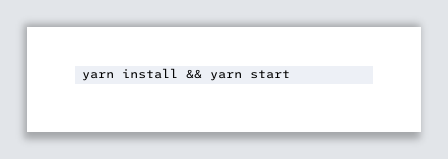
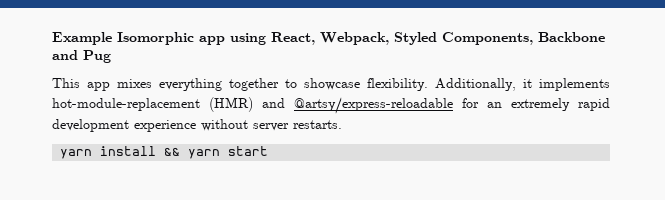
+ Example Isomorphic app using React, Webpack, Styled Components, Backbone and Pug
+ This app mixes everything together to showcase flexibility. Additionally, it implements hot-module-replacement (HMR) and @artsy/express-reloadable for an extremely rapid development experience without server restarts.

